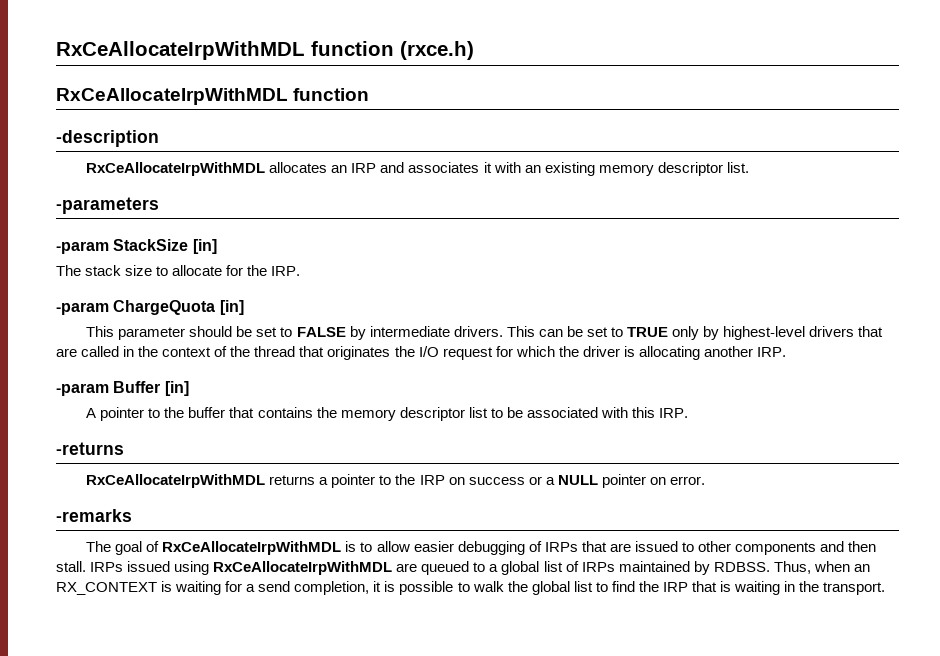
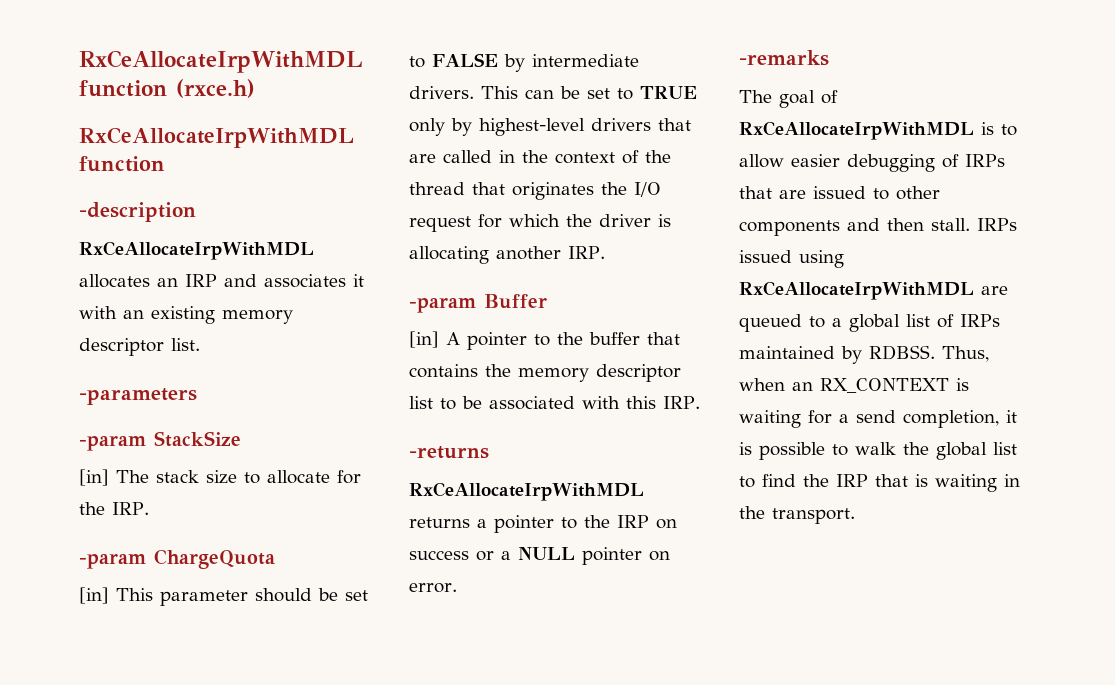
- -param StackSize [in]
- The stack size to allocate for the IRP.
+ -param StackSize
+ [in] The stack size to allocate for the IRP.
- -param ChargeQuota [in]
- This parameter should be set to FALSE by intermediate drivers.
+ -param ChargeQuota
+ [in] This parameter should be set to FALSE by intermediate drivers.
- -param Buffer [in]
- A pointer to the buffer that contains the memory descriptor list to be associated with this IRP.
+ -param Buffer
+ [in] A pointer to the buffer that contains the memory descriptor list to be associated with this IRP.

